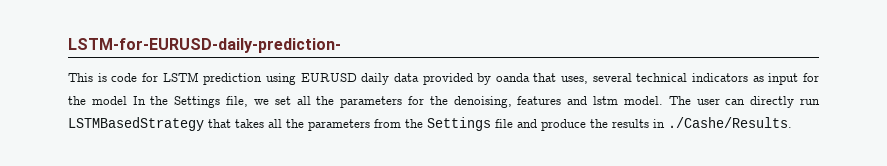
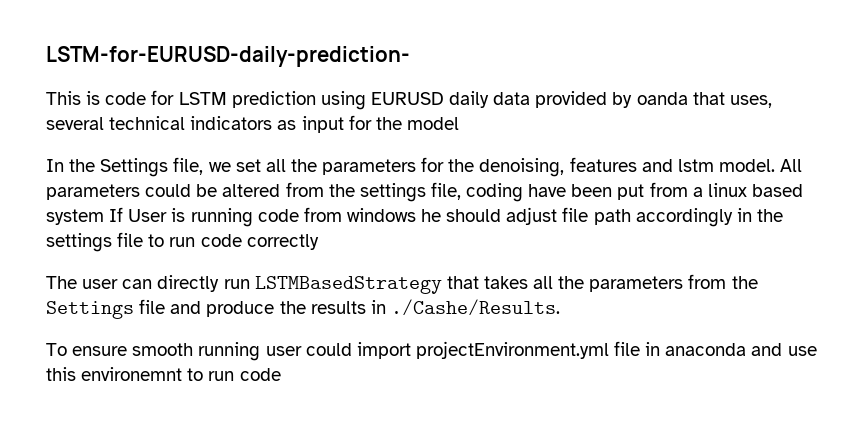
- This is code for LSTM prediction using EURUSD daily data provided by oanda that uses, several technical indicators as input for the model In the Settings file, we set all the parameters for the denoising, features and lstm model. The user can directly run LSTMBasedStrategy that takes all the parameters from the Settings file and produce the results in ./Cashe/Results.
+ This is code for LSTM prediction using EURUSD daily data provided by oanda that uses, several technical indicators as input for the model
+ In the Settings file, we set all the parameters for the denoising, features and lstm model. All parameters could be altered from the settings file, coding have been put from a linux based system If User is running code from windows he should adjust file path accordingly in the settings file to run code correctly
+ The user can directly run LSTMBasedStrategy that takes all the parameters from the Settings file and produce the results in ./Cashe/Results.
+ To ensure smooth running user could import projectEnvironment.yml file in anaconda and use this environemnt to run code

